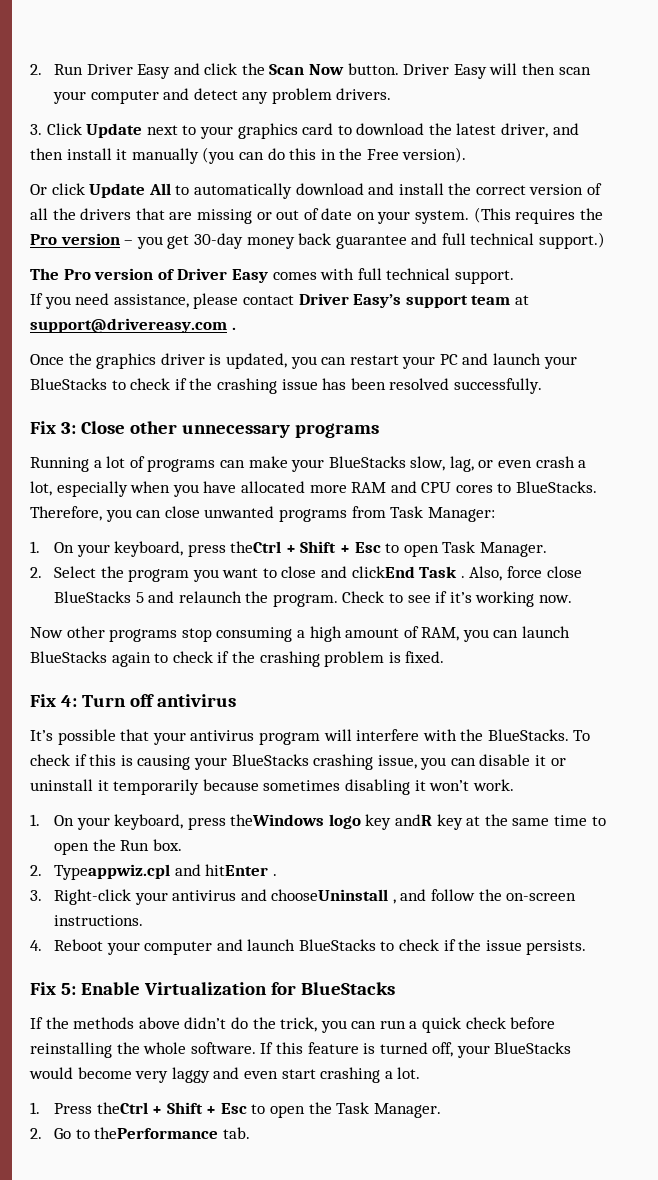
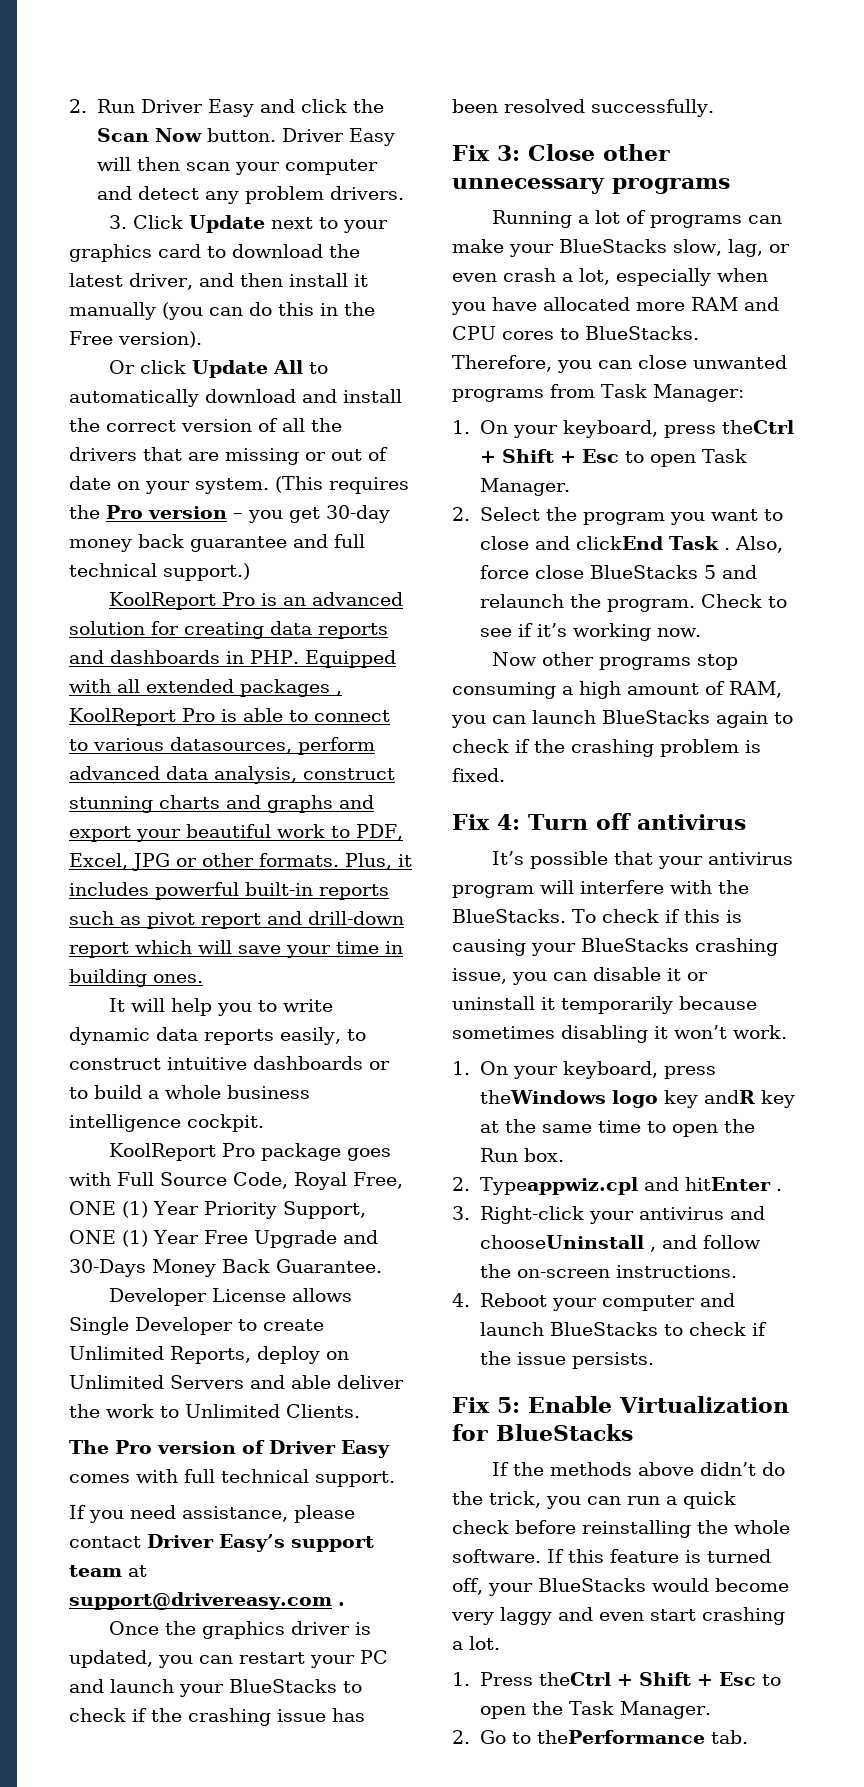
+ KoolReport Pro is an advanced solution for creating data reports and dashboards in PHP. Equipped with all extended packages , KoolReport Pro is able to connect to various datasources, perform advanced data analysis, construct stunning charts and graphs and export your beautiful work to PDF, Excel, JPG or other formats. Plus, it includes powerful built-in reports such as pivot report and drill-down report which will save your time in building ones.
+ It will help you to write dynamic data reports easily, to construct intuitive dashboards or to build a whole business intelligence cockpit.
+ KoolReport Pro package goes with Full Source Code, Royal Free, ONE (1) Year Priority Support, ONE (1) Year Free Upgrade and 30-Days Money Back Guarantee.
+ Developer License allows Single Developer to create Unlimited Reports, deploy on Unlimited Servers and able deliver the work to Unlimited Clients.

